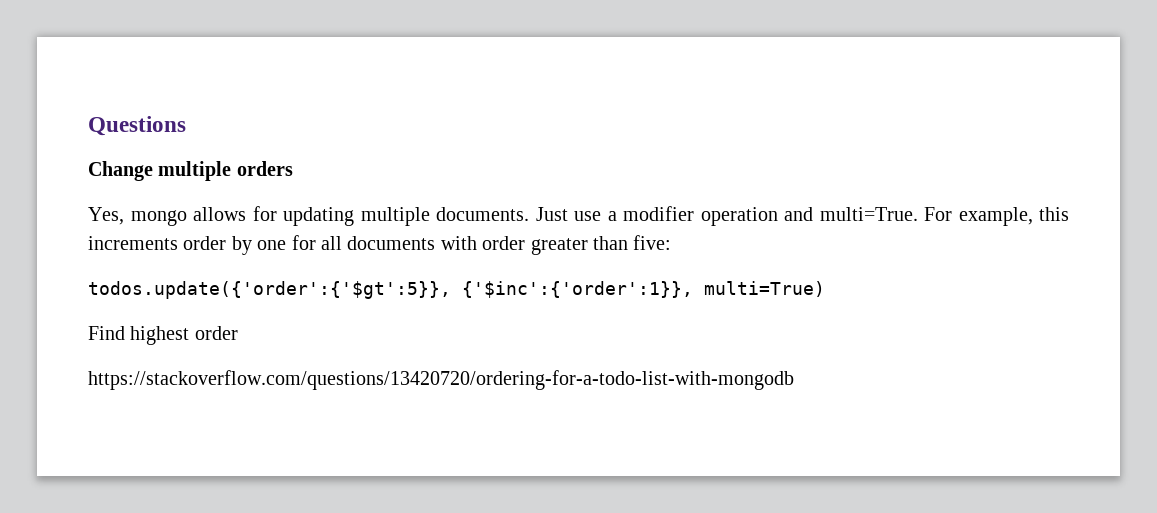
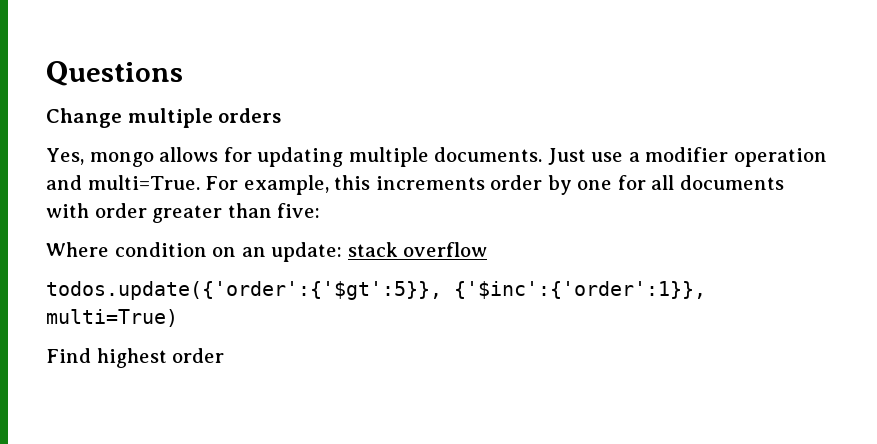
+ Where condition on an update: stack overflow
- https://stackoverflow.com/questions/13420720/ordering-for-a-todo-list-with-mongodb

